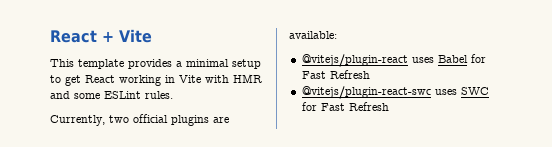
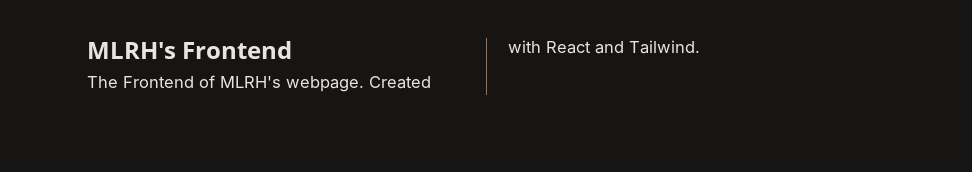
- React + Vite
- This template provides a minimal setup to get React working in Vite with HMR and some ESLint rules.
- Currently, two official plugins are available:
- @vitejs/plugin-react uses Babel for Fast Refresh
- @vitejs/plugin-react-swc uses SWC for Fast Refresh
+ MLRH's Frontend
+ The Frontend of MLRH's webpage. Created with React and Tailwind.

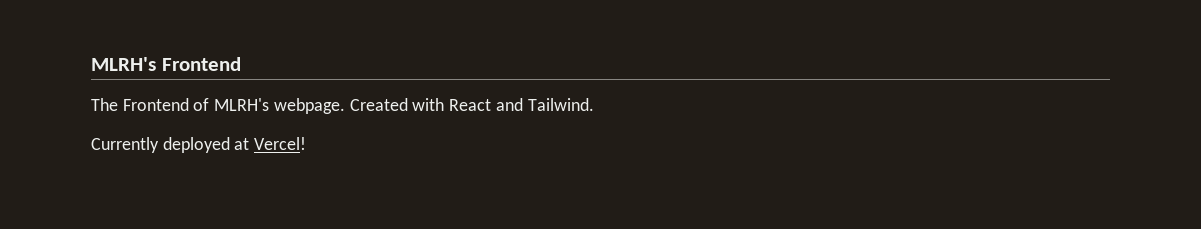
+ Currently deployed at Vercel!

